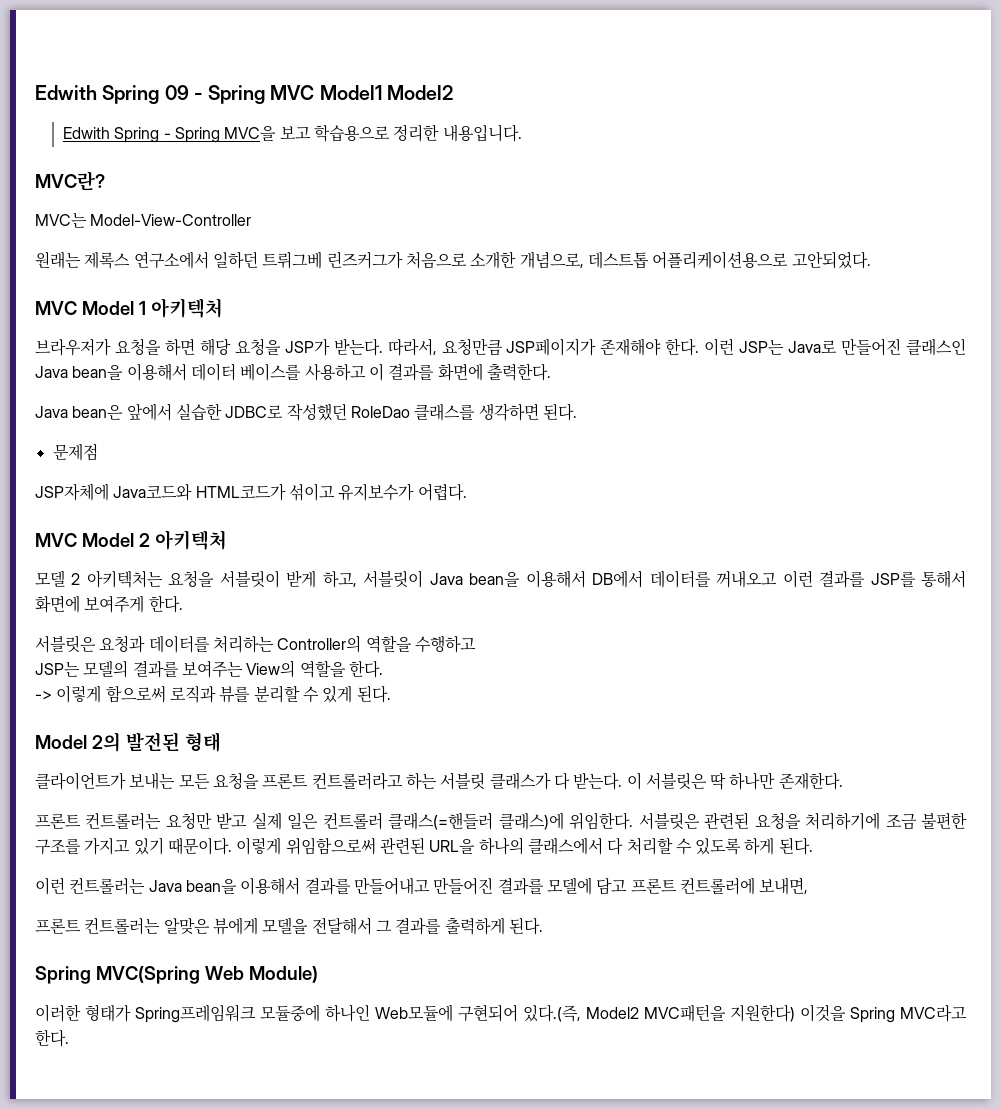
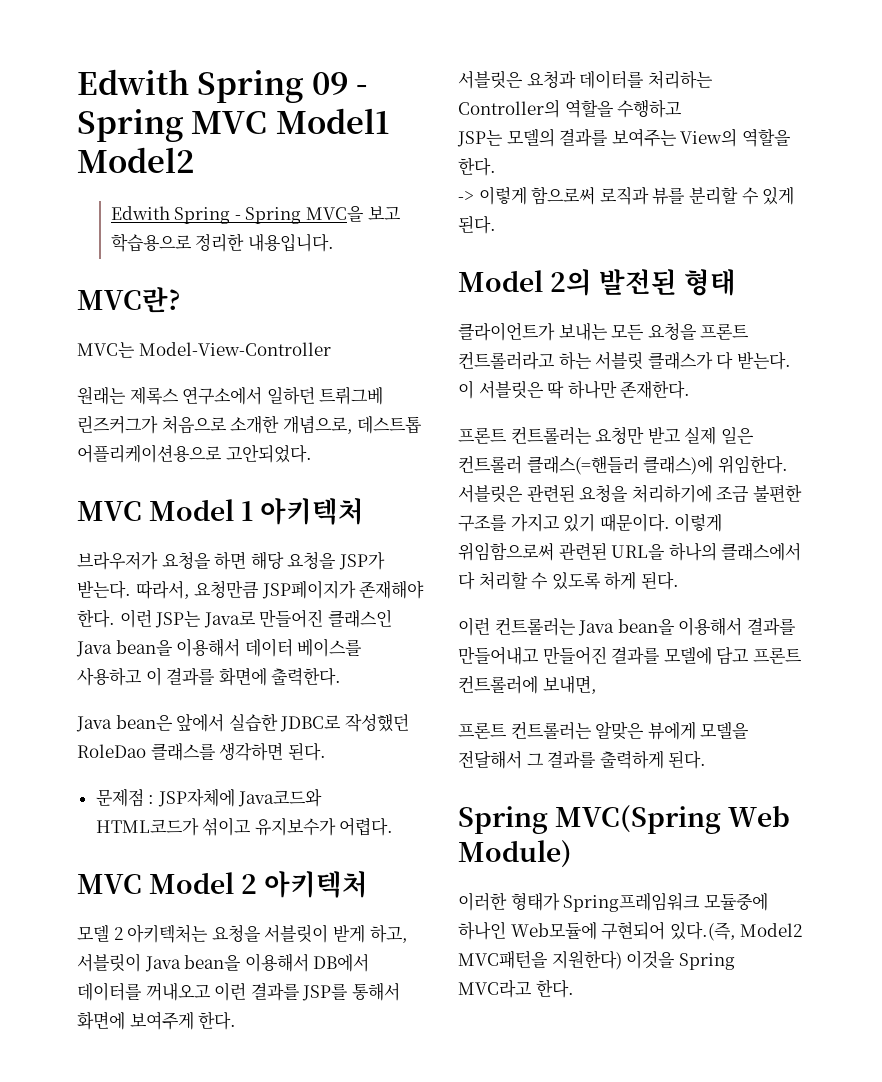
- 문제점
- JSP자체에 Java코드와 HTML코드가 섞이고 유지보수가 어렵다.
+ 문제점 : JSP자체에 Java코드와 HTML코드가 섞이고 유지보수가 어렵다.

